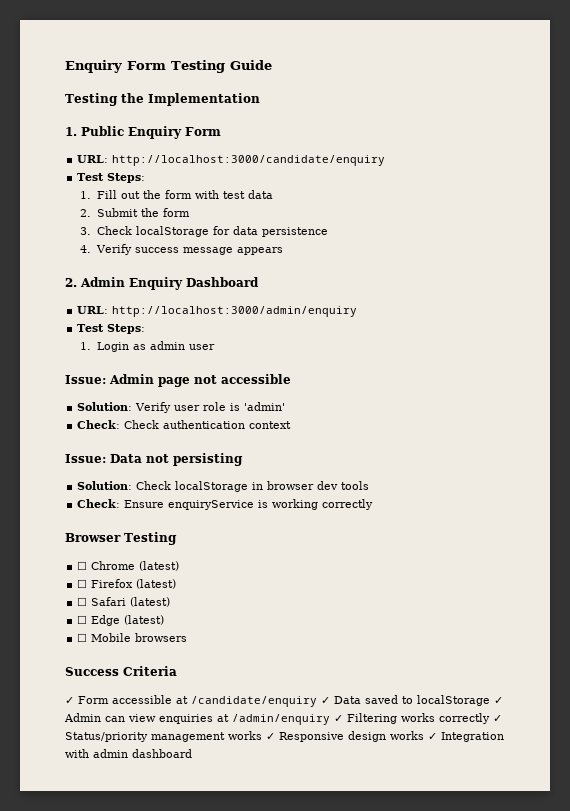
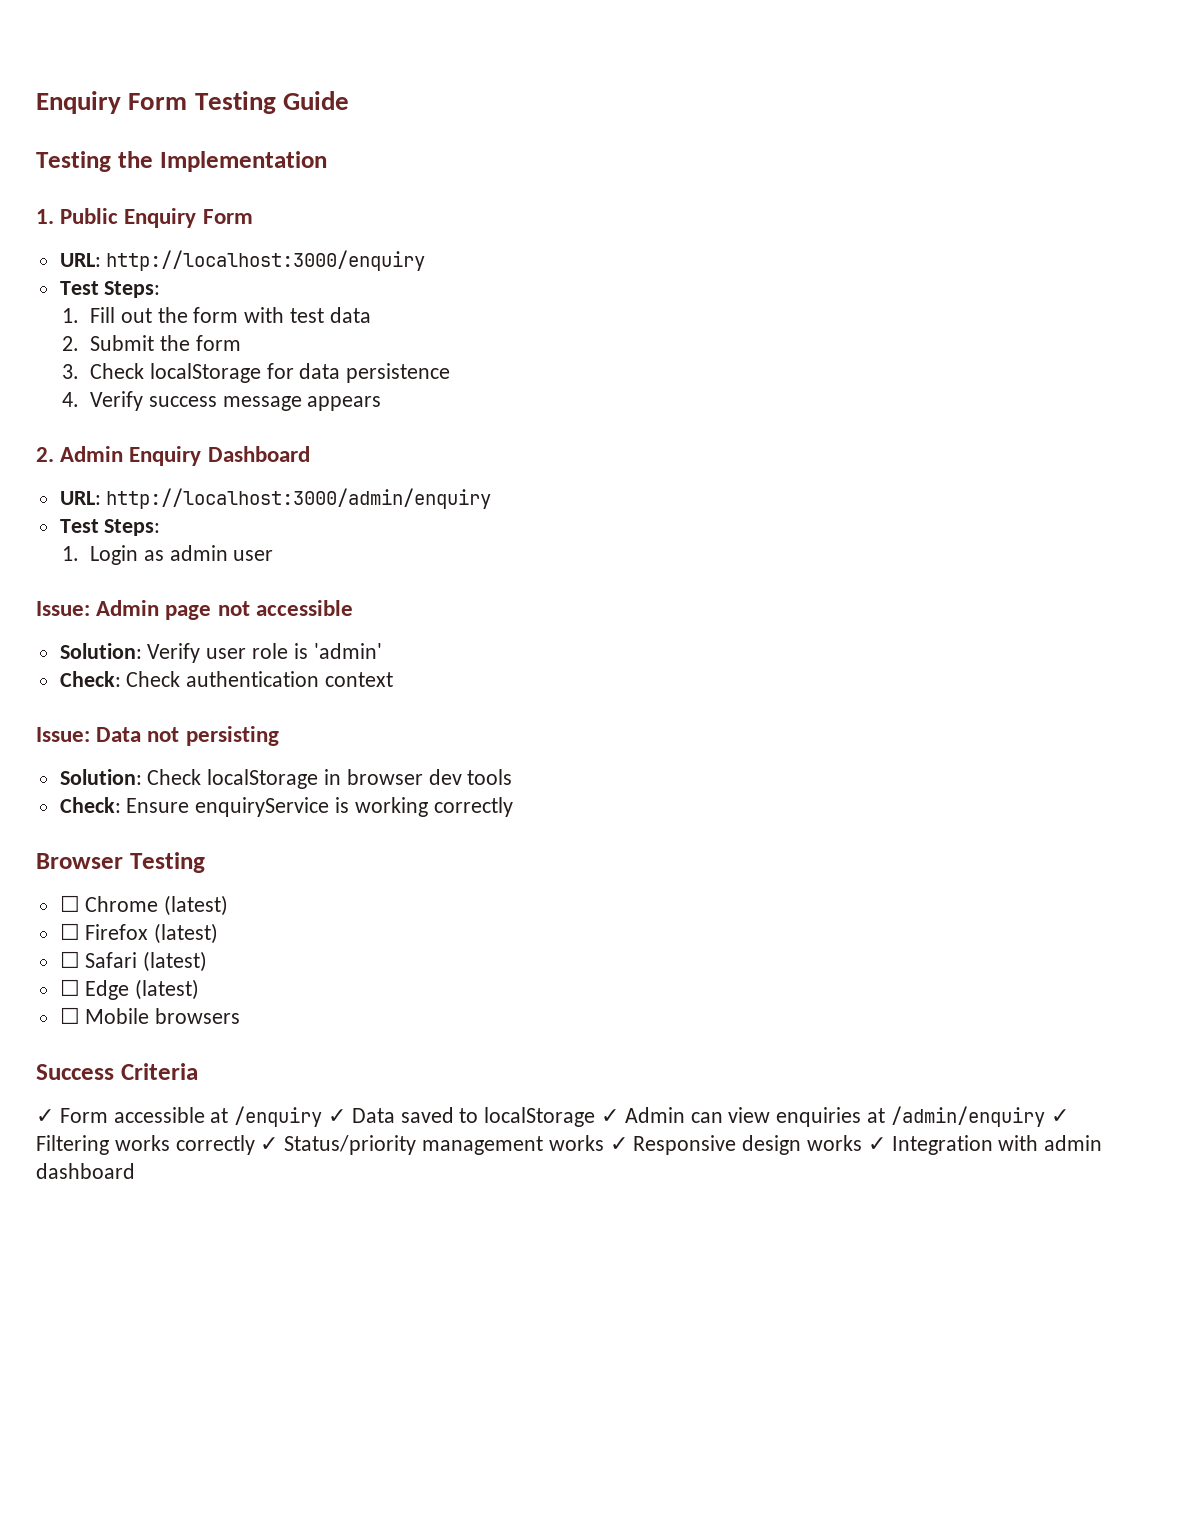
- URL: http://localhost:3000/candidate/enquiry
+ URL: http://localhost:3000/enquiry
- ✓ Form accessible at /candidate/enquiry ✓ Data saved to localStorage ✓ Admin can view enquiries at /admin/enquiry ✓ Filtering works correctly ✓ Status/priority management works ✓ Responsive design works ✓ Integration with admin dashboard
+ ✓ Form accessible at /enquiry ✓ Data saved to localStorage ✓ Admin can view enquiries at /admin/enquiry ✓ Filtering works correctly ✓ Status/priority management works ✓ Responsive design works ✓ Integration with admin dashboard

